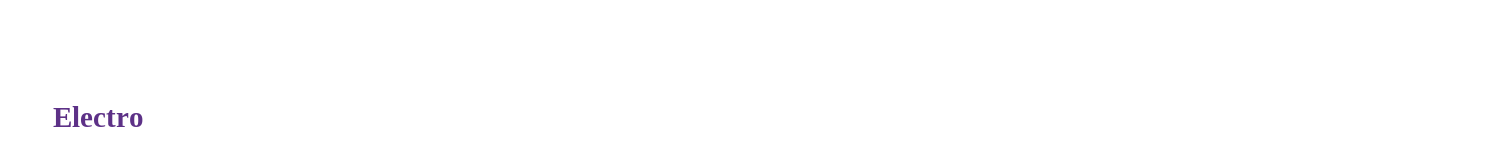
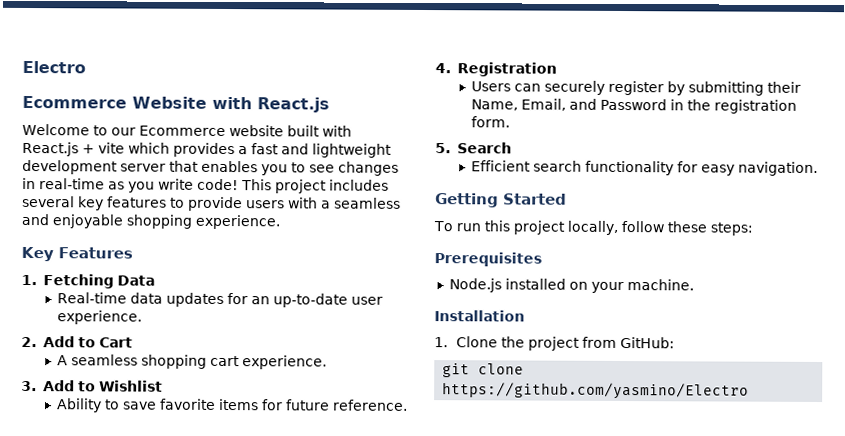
+ Ecommerce Website with React.js
+ Welcome to our Ecommerce website built with React.js + vite which provides a fast and lightweight development server that enables you to see changes in real-time as you write code! This project includes several key features to provide users with a seamless and enjoyable shopping experience.
+ Key Features
+ 1. Fetching Data
+ Real-time data updates for an up-to-date user experience.
+ 2. Add to Cart
+ A seamless shopping cart experience.
+ 3. Add to Wishlist
+ Ability to save favorite items for future reference.
+ 4. Registration
+ Users can securely register by submitting their Name, Email, and Password in the registration form.
+ 5. Search
+ Efficient search functionality for easy navigation.
+ Getting Started
+ To run this project locally, follow these steps:
+ Prerequisites
+ Node.js installed on your machine.
+ Installation
+ 1. Clone the project from GitHub:
+ git clone https://github.com/yasmino/Electro

